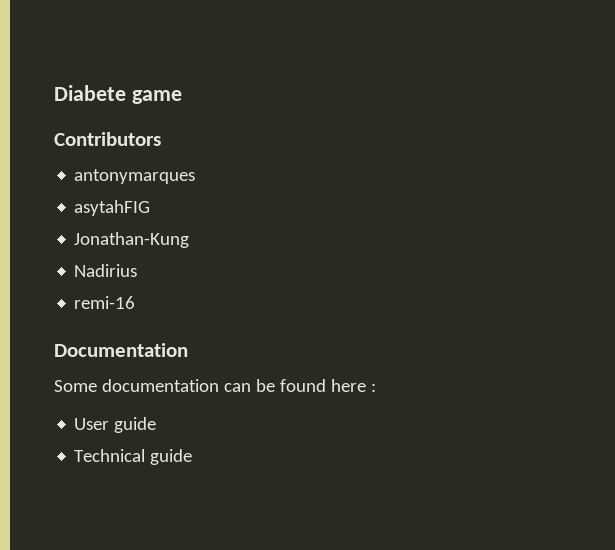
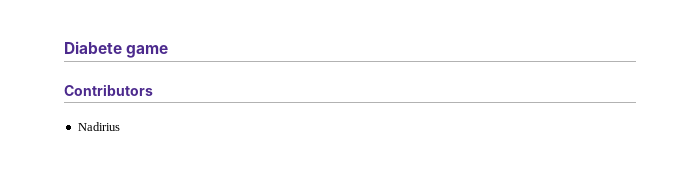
- antonymarques
- asytahFIG
- Jonathan-Kung
  Nadirius
- remi-16
- Documentation
- Some documentation can be found here :
- User guide
- Technical guide

